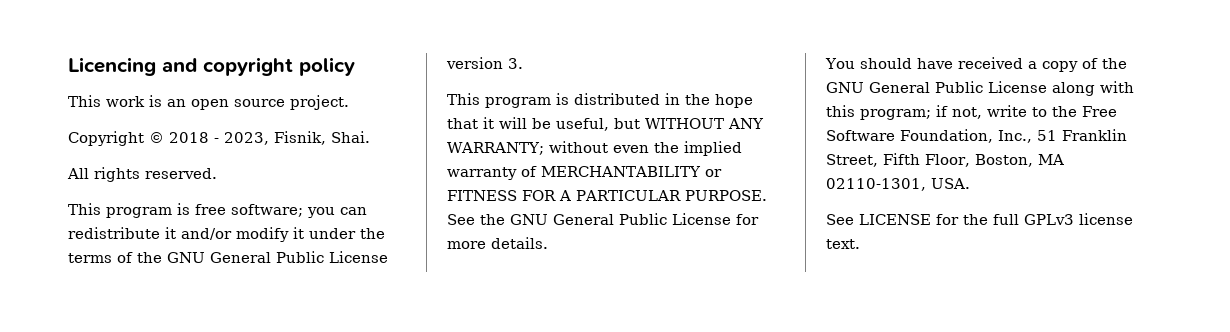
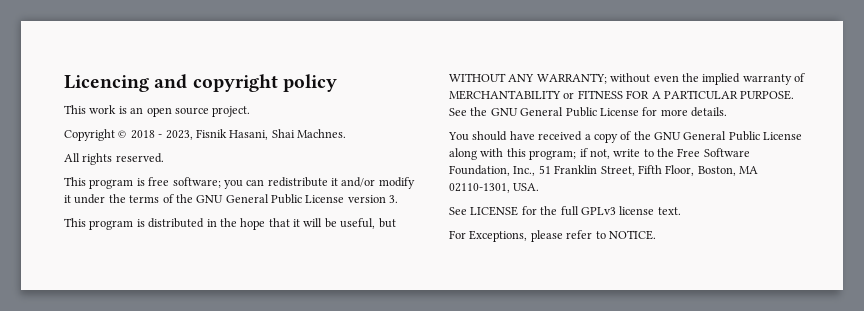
- Copyright © 2018 - 2023, Fisnik, Shai.
+ Copyright © 2018 - 2023, Fisnik Hasani, Shai Machnes.
+ For Exceptions, please refer to NOTICE.

